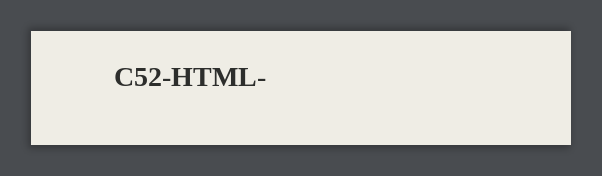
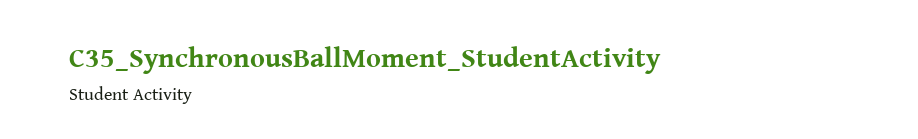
- C52-HTML-
+ C35_SynchronousBallMoment_StudentActivity
+ Student Activity

